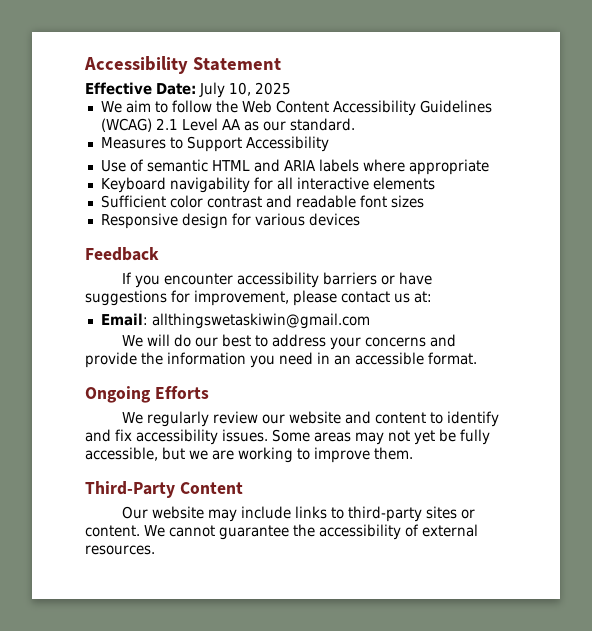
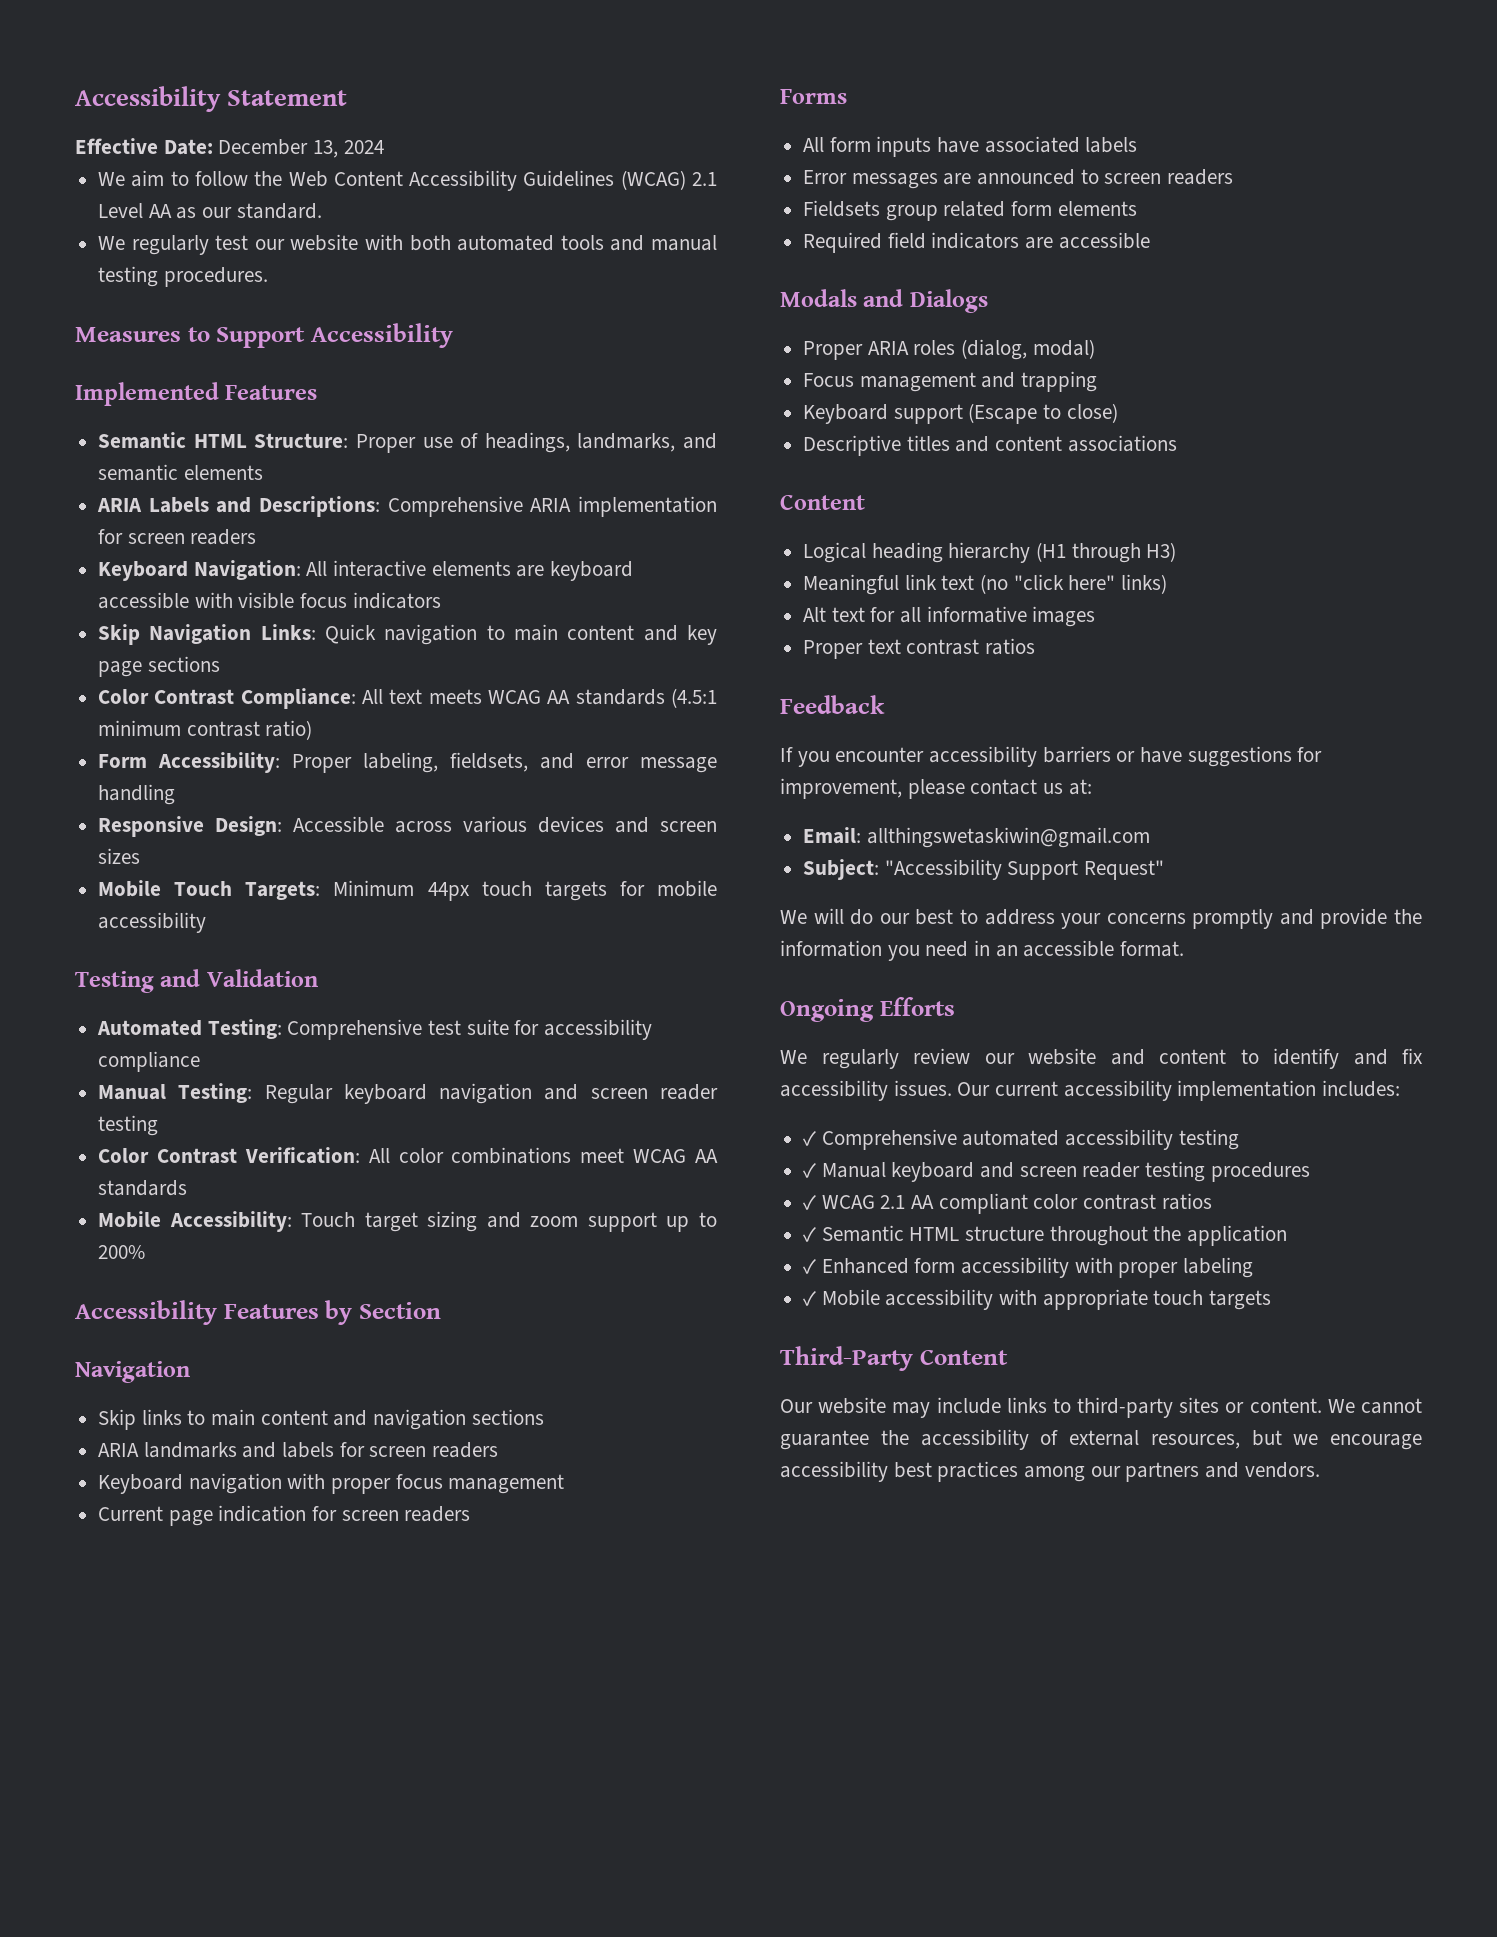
- Effective Date: July 10, 2025
+ Effective Date: December 13, 2024
+ We regularly test our website with both automated tools and manual testing procedures.
  Measures to Support Accessibility
- Use of semantic HTML and ARIA labels where appropriate
- Keyboard navigability for all interactive elements
- Sufficient color contrast and readable font sizes
- Responsive design for various devices
+ Implemented Features
+ Semantic HTML Structure: Proper use of headings, landmarks, and semantic elements
+ ARIA Labels and Descriptions: Comprehensive ARIA implementation for screen readers
+ Keyboard Navigation: All interactive elements are keyboard accessible with visible focus indicators
+ Skip Navigation Links: Quick navigation to main content and key page sections
+ Color Contrast Compliance: All text meets WCAG AA standards (4.5:1 minimum contrast ratio)
+ Form Accessibility: Proper labeling, fieldsets, and error message handling
+ Responsive Design: Accessible across various devices and screen sizes
+ Mobile Touch Targets: Minimum 44px touch targets for mobile accessibility
+ Testing and Validation
+ Automated Testing: Comprehensive test suite for accessibility compliance
+ Manual Testing: Regular keyboard navigation and screen reader testing
+ Color Contrast Verification: All color combinations meet WCAG AA standards
+ Mobile Accessibility: Touch target sizing and zoom support up to 200%
+ Accessibility Features by Section
+ Navigation
+ Skip links to main content and navigation sections
+ ARIA landmarks and labels for screen readers
+ Keyboard navigation with proper focus management
+ Current page indication for screen readers
+ Forms
+ All form inputs have associated labels
+ Error messages are announced to screen readers
+ Fieldsets group related form elements
+ Required field indicators are accessible
+ Modals and Dialogs
+ Proper ARIA roles (dialog, modal)
+ Focus management and trapping
+ Keyboard support (Escape to close)
+ Descriptive titles and content associations
+ Content
+ Logical heading hierarchy (H1 through H3)
+ Meaningful link text (no "click here" links)
+ Alt text for all informative images
+ Proper text contrast ratios
+ Subject: "Accessibility Support Request"
- We will do our best to address your concerns and provide the information you need in an accessible format.
+ We will do our best to address your concerns promptly and provide the information you need in an accessible format.
- Some areas may not yet be fully accessible, but we are working to improve them.
+ Our current accessibility implementation includes:
+ ✓ Comprehensive automated accessibility testing
+ ✓ Manual keyboard and screen reader testing procedures
+ ✓ WCAG 2.1 AA compliant color contrast ratios
+ ✓ Semantic HTML structure throughout the application
+ ✓ Enhanced form accessibility with proper labeling
+ ✓ Mobile accessibility with appropriate touch targets
- We cannot guarantee the accessibility of external resources.
+ We cannot guarantee the accessibility of external resources, but we encourage accessibility best practices among our partners and vendors.

